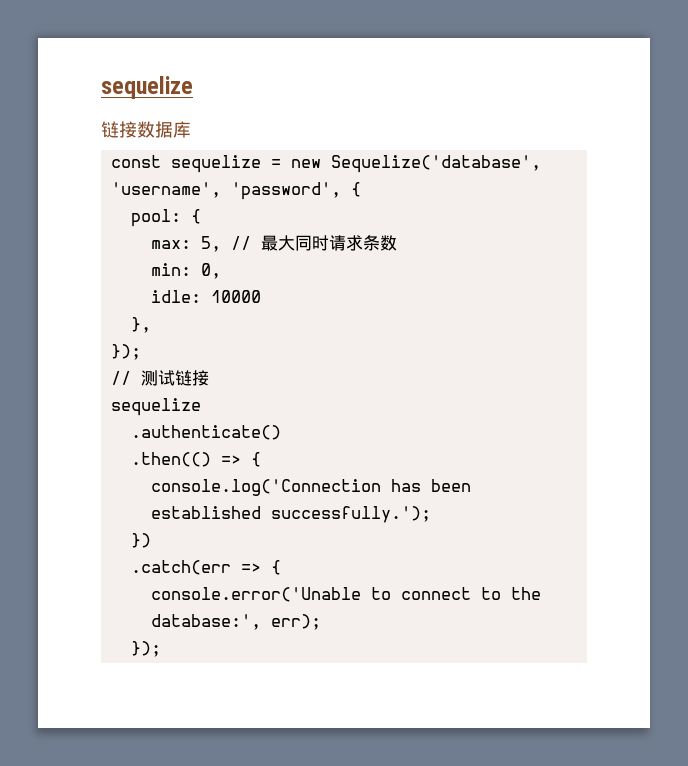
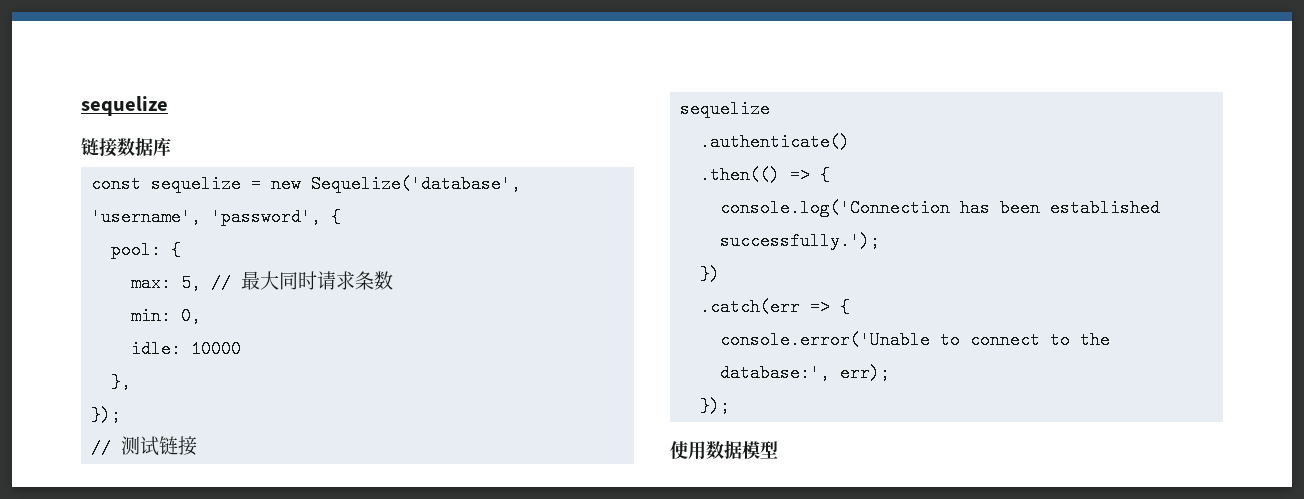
+ 使用数据模型

